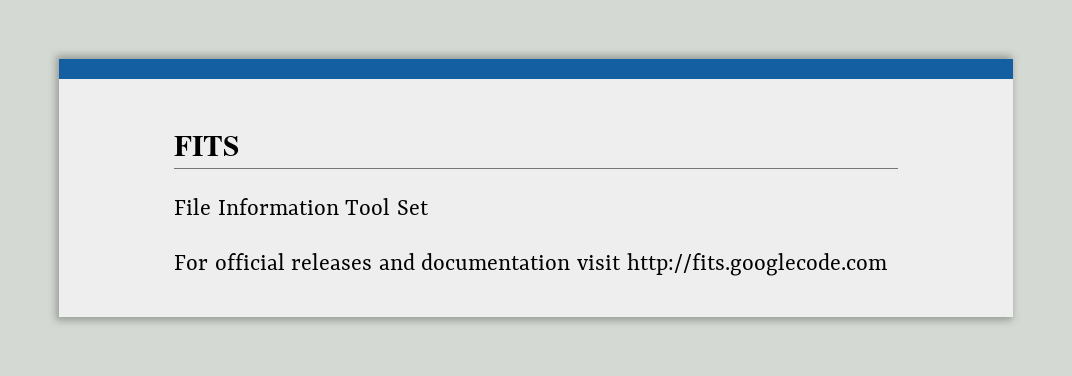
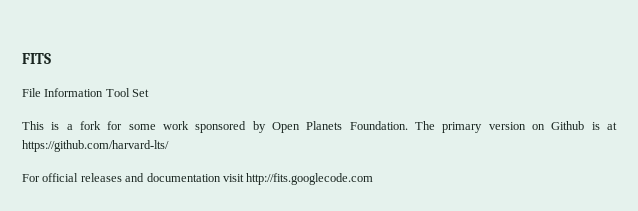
+ This is a fork for some work sponsored by Open Planets Foundation. The primary version on Github is at https://github.com/harvard-lts/

